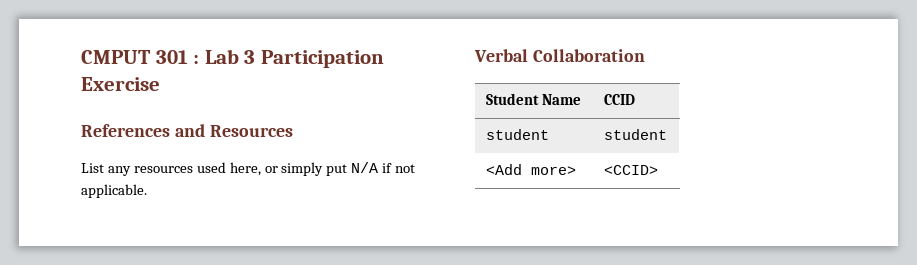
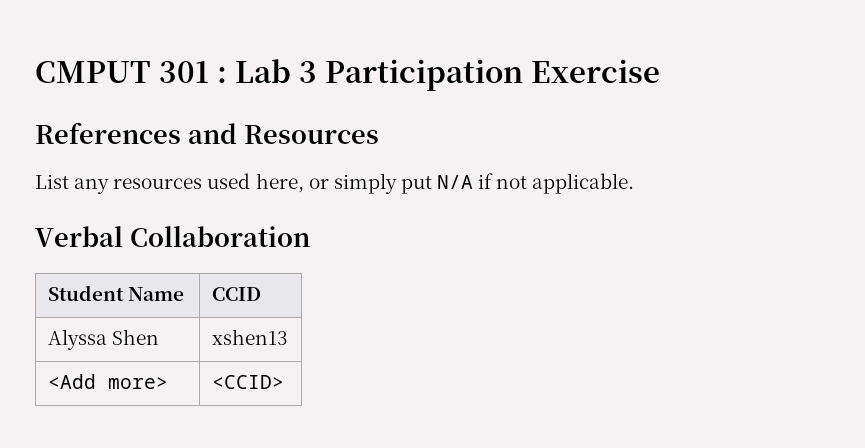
- student | student
+ Alyssa Shen | xshen13

